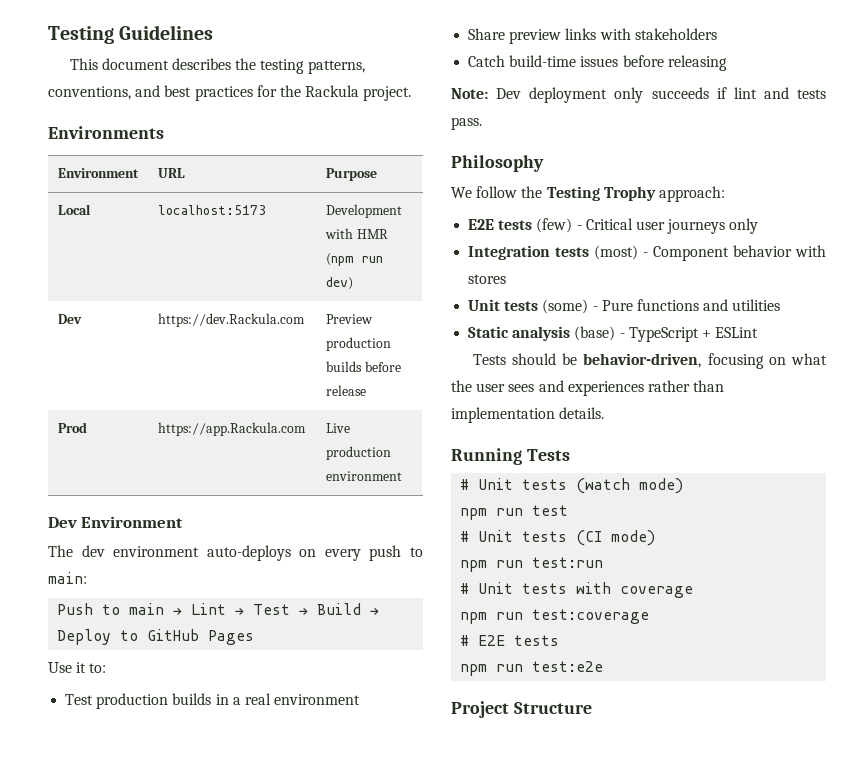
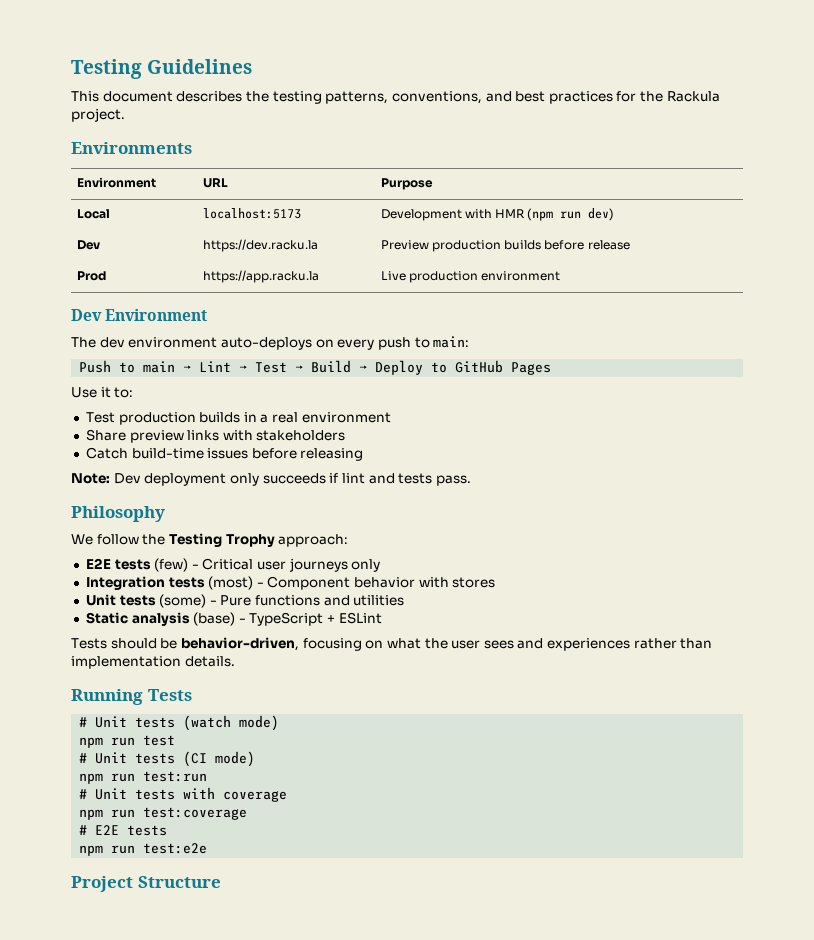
- Dev | https://dev.Rackula.com | Preview production builds before release
+ Dev | https://dev.racku.la | Preview production builds before release
- Prod | https://app.Rackula.com | Live production environment
+ Prod | https://app.racku.la | Live production environment

